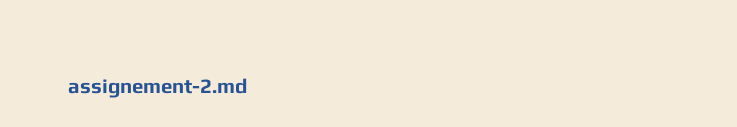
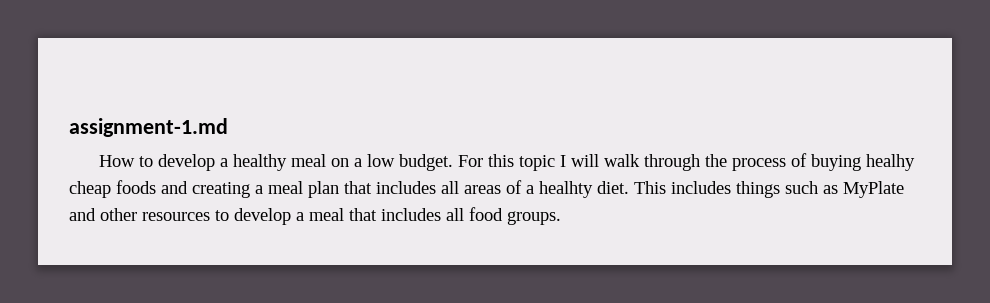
- assignement-2.md
+ assignment-1.md
+ How to develop a healthy meal on a low budget. For this topic I will walk through the process of buying healhy cheap foods and creating a meal plan that includes all areas of a healhty diet. This includes things such as MyPlate and other resources to develop a meal that includes all food groups.

